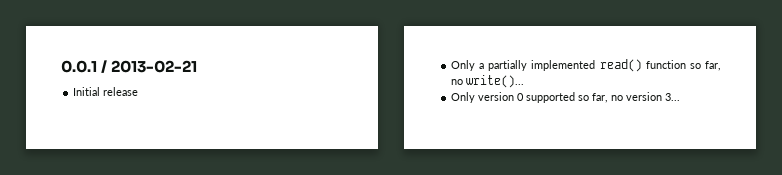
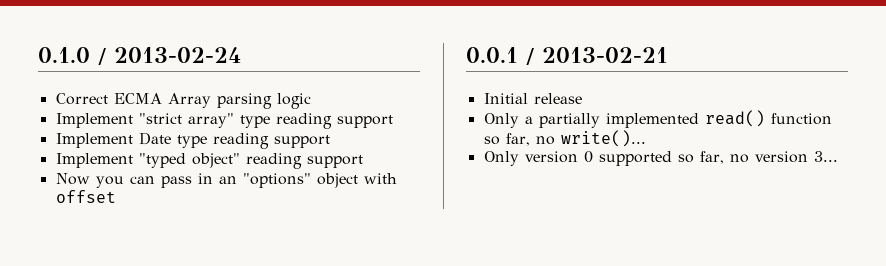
+ 0.1.0 / 2013-02-24
+ Correct ECMA Array parsing logic
+ Implement "strict array" type reading support
+ Implement Date type reading support
+ Implement "typed object" reading support
+ Now you can pass in an "options" object with offset

